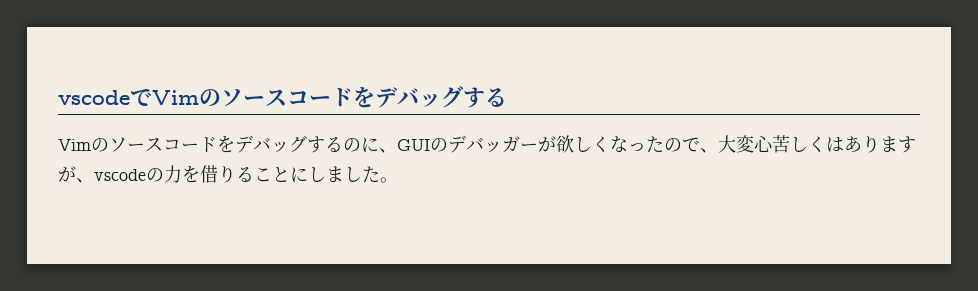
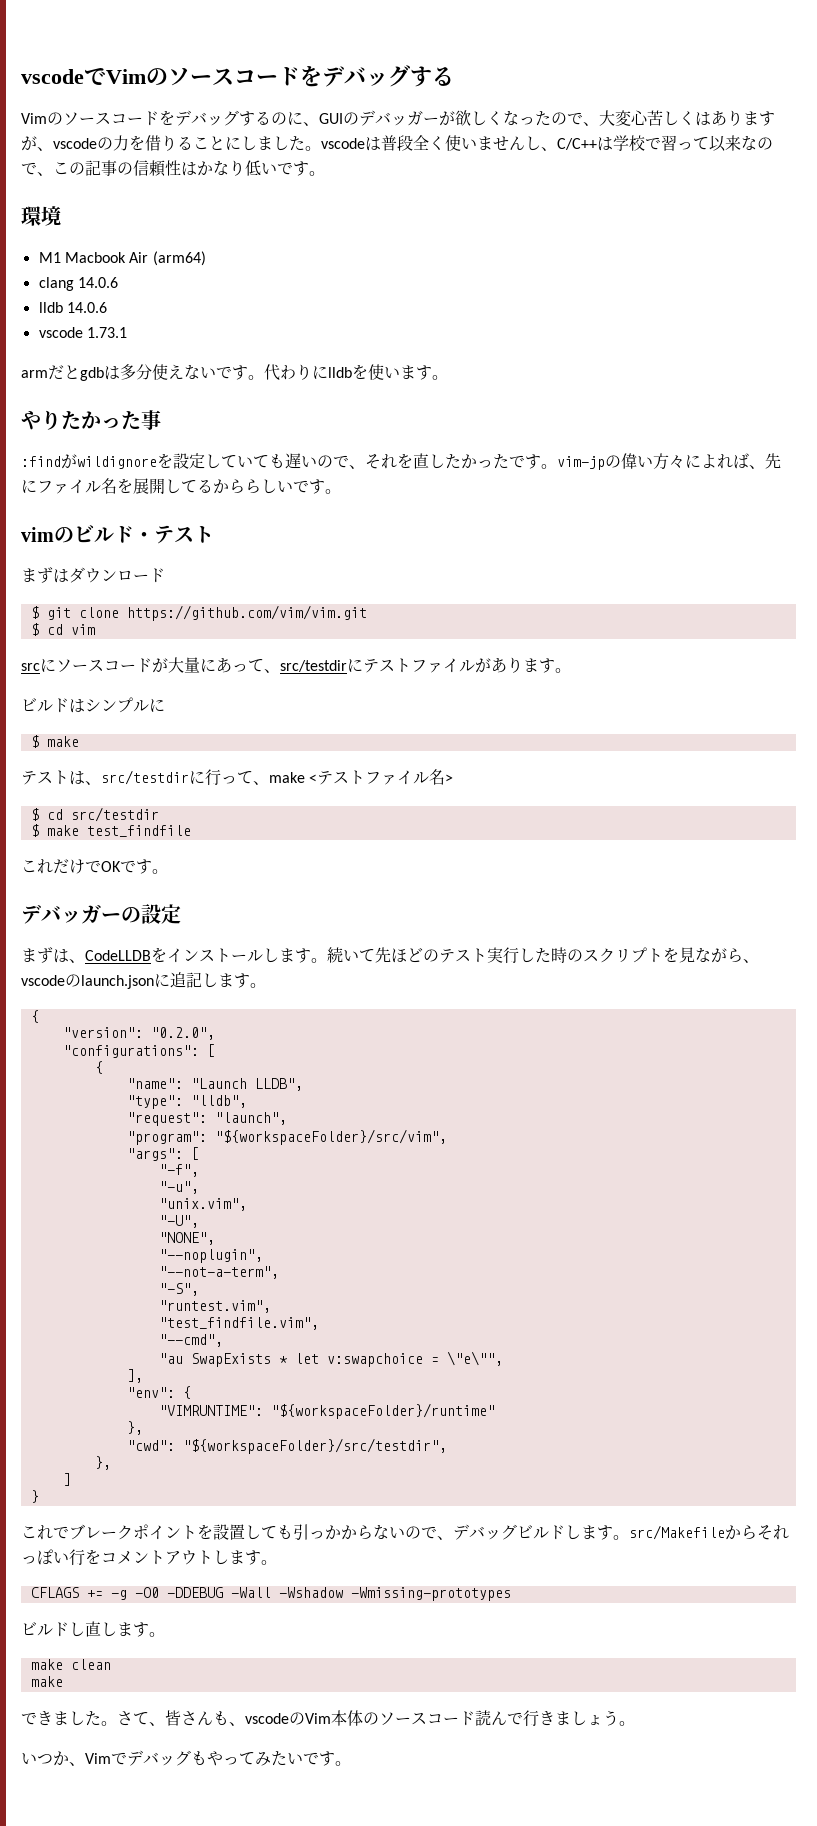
- Vimのソースコードをデバッグするのに、GUIのデバッガーが欲しくなったので、大変心苦しくはありますが、vscodeの力を借りることにしました。
+ Vimのソースコードをデバッグするのに、GUIのデバッガーが欲しくなったので、大変心苦しくはありますが、vscodeの力を借りることにしました。vscodeは普段全く使いませんし、C/C++は学校で習って以来なので、この記事の信頼性はかなり低いです。
+ 環境
+ M1 Macbook Air (arm64)
+ clang 14.0.6
+ lldb 14.0.6
+ vscode 1.73.1
+ armだとgdbは多分使えないです。代わりにlldbを使います。
+ やりたかった事
+ :findがwildignoreを設定していても遅いので、それを直したかったです。vim-jpの偉い方々によれば、先にファイル名を展開してるかららしいです。
+ vimのビルド・テスト
+ まずはダウンロード
+ $ git clone https://github.com/vim/vim.git
+ $ cd vim
+ srcにソースコードが大量にあって、src/testdirにテストファイルがあります。
+ ビルドはシンプルに
+ $ make
+ テストは、src/testdirに行って、make <テストファイル名>
+ $ cd src/testdir
+ $ make test_findfile
+ これだけでOKです。
+ デバッガーの設定
+ まずは、CodeLLDBをインストールします。続いて先ほどのテスト実行した時のスクリプトを見ながら、vscodeのlaunch.jsonに追記します。
+ {
+ "version": "0.2.0",
+ "configurations": [
+ {
+ "name": "Launch LLDB",
+ "type": "lldb",
+ "request": "launch",
+ "program": "${workspaceFolder}/src/vim",
+ "args": [
+ "-f",
+ "-u",
+ "unix.vim",
+ "-U",
+ "NONE",
+ "--noplugin",
+ "--not-a-term",
+ "-S",
+ "runtest.vim",
+ "test_findfile.vim",
+ "--cmd",
+ "au SwapExists * let v:swapchoice = \"e\"",
+ ],
+ "env": {
+ "VIMRUNTIME": "${workspaceFolder}/runtime"
+ },
+ "cwd": "${workspaceFolder}/src/testdir",
+ },
+ ]
+ }
+ これでブレークポイントを設置しても引っかからないので、デバッグビルドします。src/Makefileからそれっぽい行をコメントアウトします。
+ CFLAGS += -g -O0 -DDEBUG -Wall -Wshadow -Wmissing-prototypes
+ ビルドし直します。
+ make clean
+ make
+ できました。さて、皆さんも、vscodeのVim本体のソースコード読んで行きましょう。
+ いつか、Vimでデバッグもやってみたいです。

